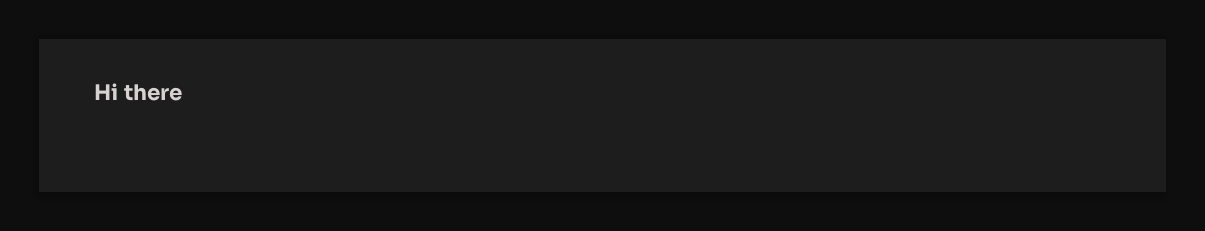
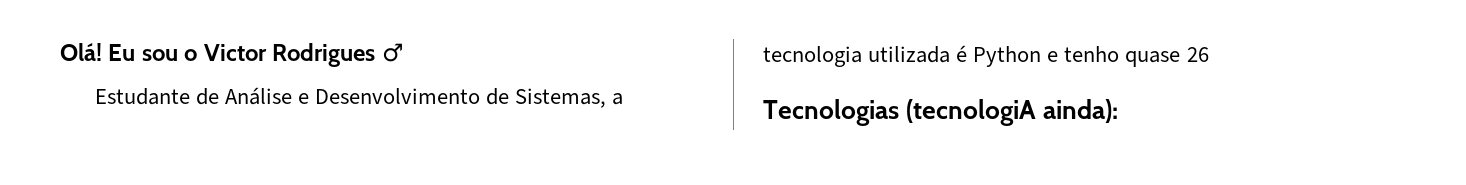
- Hi there
+ Olá! Eu sou o Victor Rodrigues ♂
+ Estudante de Análise e Desenvolvimento de Sistemas, a tecnologia utilizada é Python e tenho quase 26
+ Tecnologias (tecnologiA ainda):

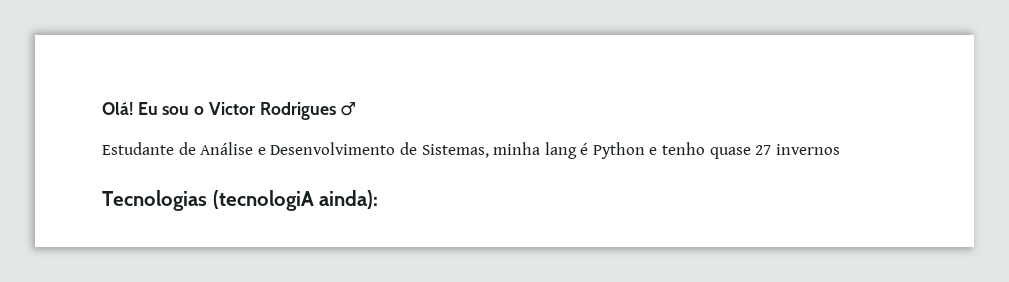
- Estudante de Análise e Desenvolvimento de Sistemas, a tecnologia utilizada é Python e tenho quase 26
+ Estudante de Análise e Desenvolvimento de Sistemas, minha lang é Python e tenho quase 27 invernos

